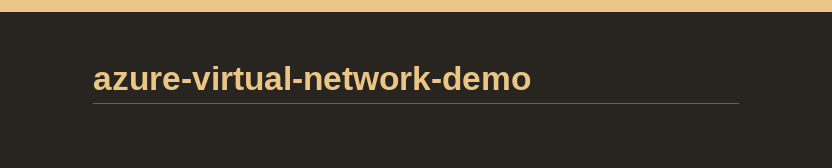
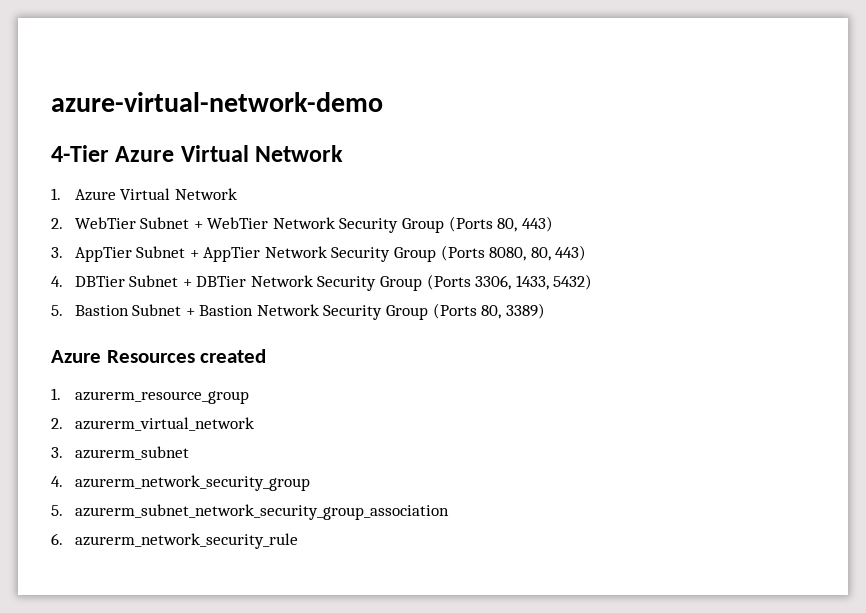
+ 4-Tier Azure Virtual Network
+ 1. Azure Virtual Network
+ 2. WebTier Subnet + WebTier Network Security Group (Ports 80, 443)
+ 3. AppTier Subnet + AppTier Network Security Group (Ports 8080, 80, 443)
+ 4. DBTier Subnet + DBTier Network Security Group (Ports 3306, 1433, 5432)
+ 5. Bastion Subnet + Bastion Network Security Group (Ports 80, 3389)
+ Azure Resources created
+ 1. azurerm_resource_group
+ 2. azurerm_virtual_network
+ 3. azurerm_subnet
+ 4. azurerm_network_security_group
+ 5. azurerm_subnet_network_security_group_association
+ 6. azurerm_network_security_rule

